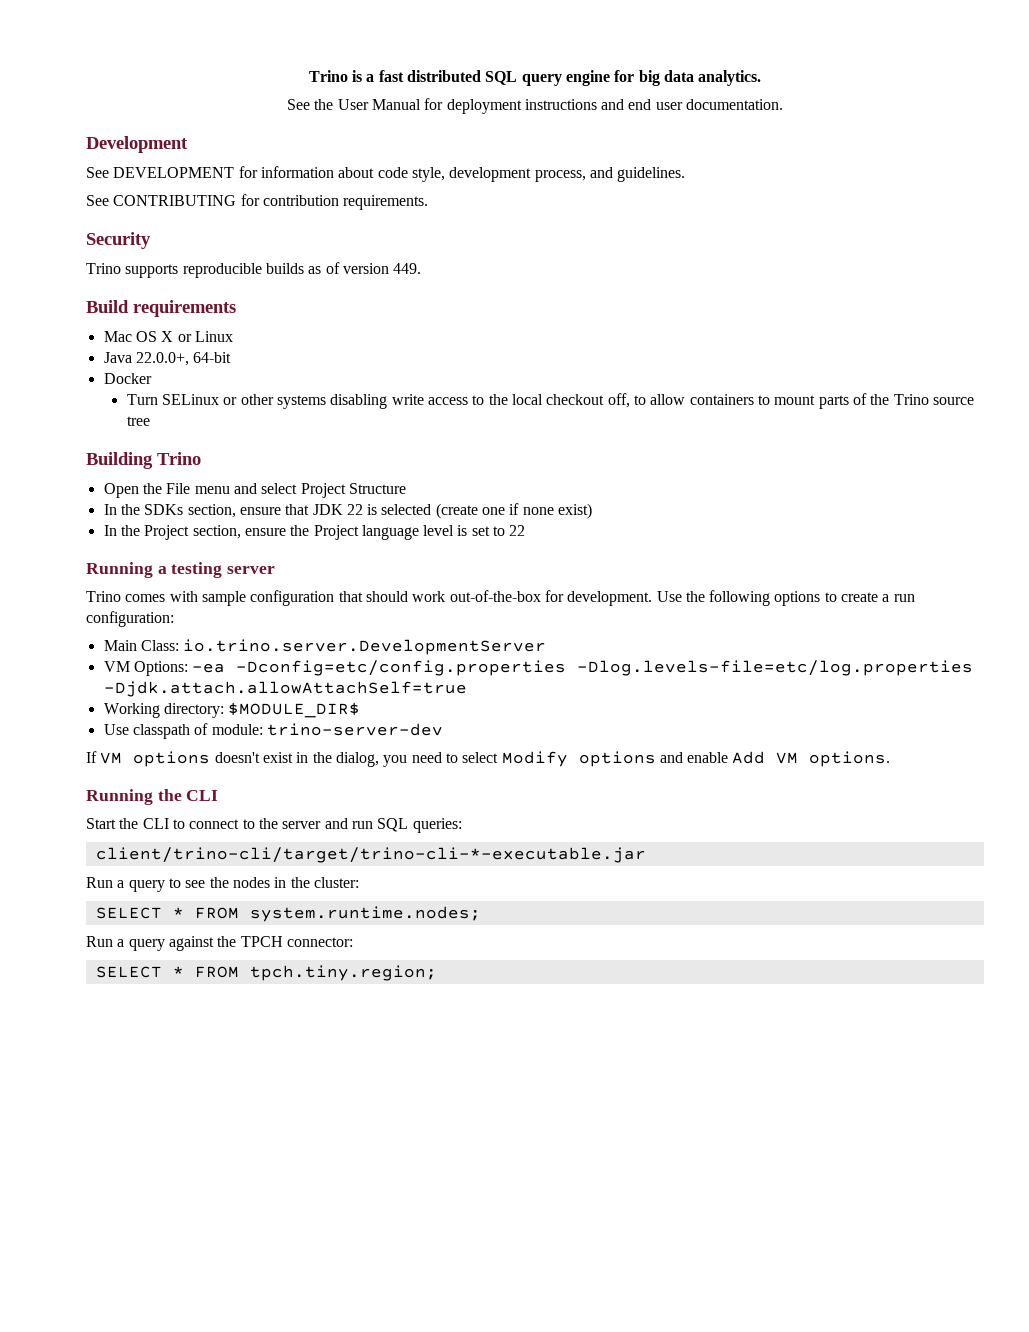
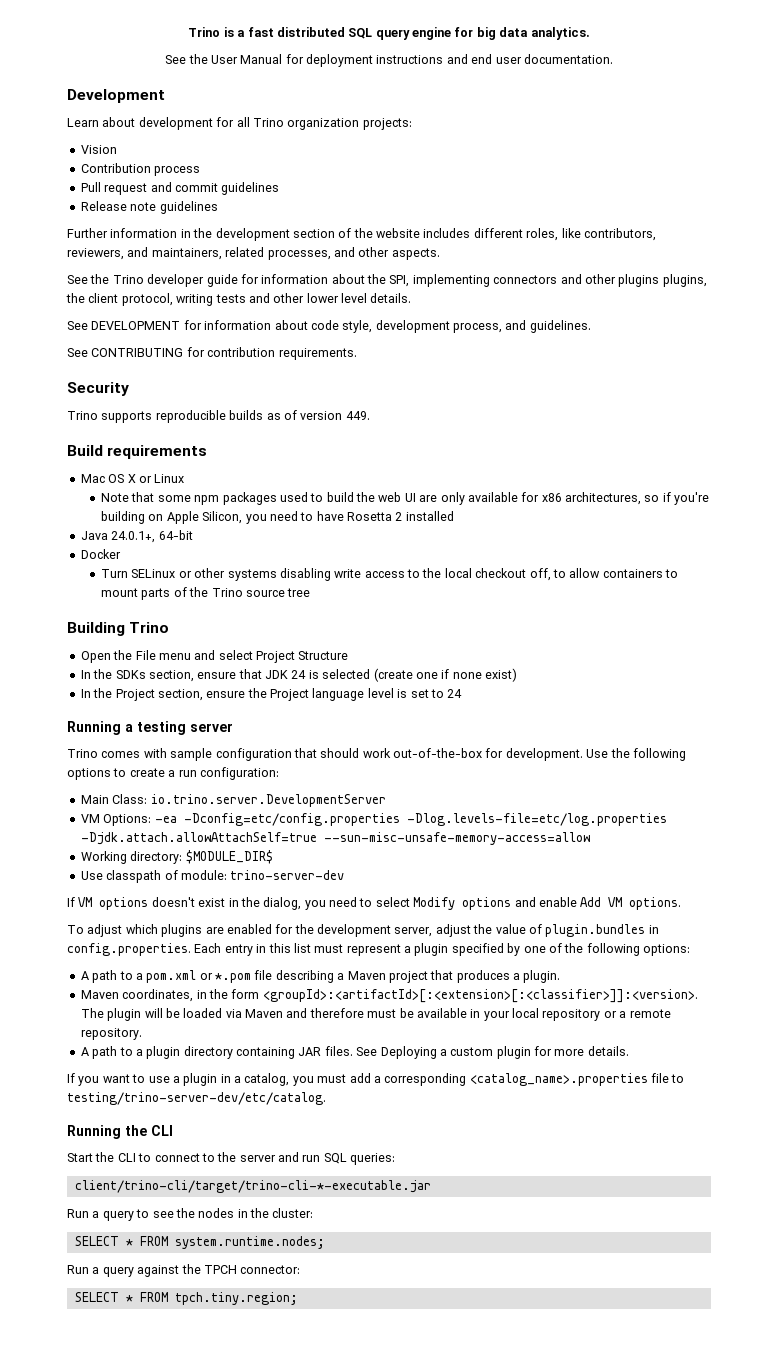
+ Learn about development for all Trino organization projects:
+ Vision
+ Contribution process
+ Pull request and commit guidelines
+ Release note guidelines
+ Further information in the development section of the website includes different roles, like contributors, reviewers, and maintainers, related processes, and other aspects.
+ See the Trino developer guide for information about the SPI, implementing connectors and other plugins plugins, the client protocol, writing tests and other lower level details.
+ Note that some npm packages used to build the web UI are only available for x86 architectures, so if you're building on Apple Silicon, you need to have Rosetta 2 installed
- Java 22.0.0+, 64-bit
+ Java 24.0.1+, 64-bit
- In the SDKs section, ensure that JDK 22 is selected (create one if none exist)
+ In the SDKs section, ensure that JDK 24 is selected (create one if none exist)
- In the Project section, ensure the Project language level is set to 22
+ In the Project section, ensure the Project language level is set to 24
- VM Options: -ea -Dconfig=etc/config.properties -Dlog.levels-file=etc/log.properties -Djdk.attach.allowAttachSelf=true
+ VM Options: -ea -Dconfig=etc/config.properties -Dlog.levels-file=etc/log.properties -Djdk.attach.allowAttachSelf=true --sun-misc-unsafe-memory-access=allow
+ To adjust which plugins are enabled for the development server, adjust the value of plugin.bundles in config.properties. Each entry in this list must represent a plugin specified by one of the following options:
+ A path to a pom.xml or *.pom file describing a Maven project that produces a plugin.
+ Maven coordinates, in the form <groupId>:<artifactId>[:<extension>[:<classifier>]]:<version>. The plugin will be loaded via Maven and therefore must be available in your local repository or a remote repository.
+ A path to a plugin directory containing JAR files. See Deploying a custom plugin for more details.
+ If you want to use a plugin in a catalog, you must add a corresponding <catalog_name>.properties file to testing/trino-server-dev/etc/catalog.

